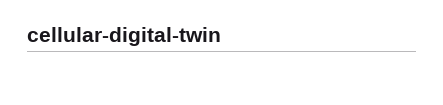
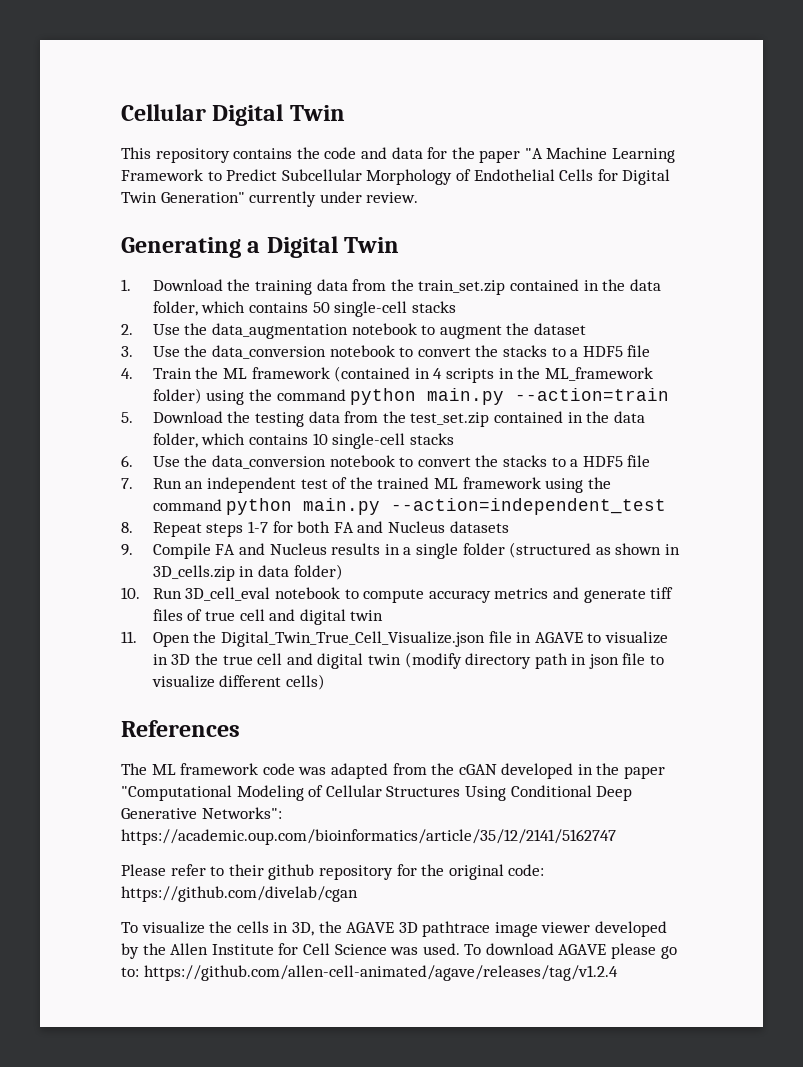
- cellular-digital-twin
+ Cellular Digital Twin
+ This repository contains the code and data for the paper "A Machine Learning Framework to Predict Subcellular Morphology of Endothelial Cells for Digital Twin Generation" currently under review.
+ Generating a Digital Twin
+ 1. Download the training data from the train_set.zip contained in the data folder, which contains 50 single-cell stacks
+ 2. Use the data_augmentation notebook to augment the dataset
+ 3. Use the data_conversion notebook to convert the stacks to a HDF5 file
+ 4. Train the ML framework (contained in 4 scripts in the ML_framework folder) using the command python main.py --action=train
+ 5. Download the testing data from the test_set.zip contained in the data folder, which contains 10 single-cell stacks
+ 6. Use the data_conversion notebook to convert the stacks to a HDF5 file
+ 7. Run an independent test of the trained ML framework using the command python main.py --action=independent_test
+ 8. Repeat steps 1-7 for both FA and Nucleus datasets
+ 9. Compile FA and Nucleus results in a single folder (structured as shown in 3D_cells.zip in data folder)
+ 10. Run 3D_cell_eval notebook to compute accuracy metrics and generate tiff files of true cell and digital twin
+ 11. Open the Digital_Twin_True_Cell_Visualize.json file in AGAVE to visualize in 3D the true cell and digital twin (modify directory path in json file to visualize different cells)
+ References
+ The ML framework code was adapted from the cGAN developed in the paper "Computational Modeling of Cellular Structures Using Conditional Deep Generative Networks": https://academic.oup.com/bioinformatics/article/35/12/2141/5162747
+ Please refer to their github repository for the original code: https://github.com/divelab/cgan
+ To visualize the cells in 3D, the AGAVE 3D pathtrace image viewer developed by the Allen Institute for Cell Science was used. To download AGAVE please go to: https://github.com/allen-cell-animated/agave/releases/tag/v1.2.4

